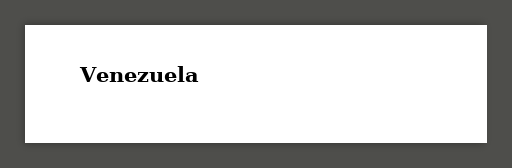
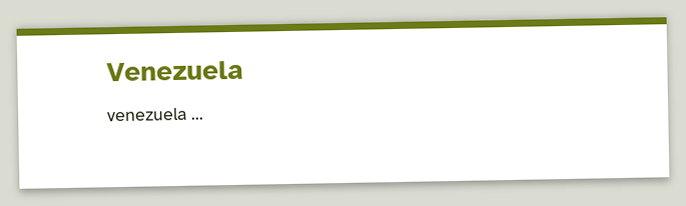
+ venezuela ...

